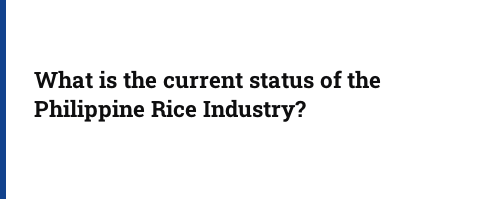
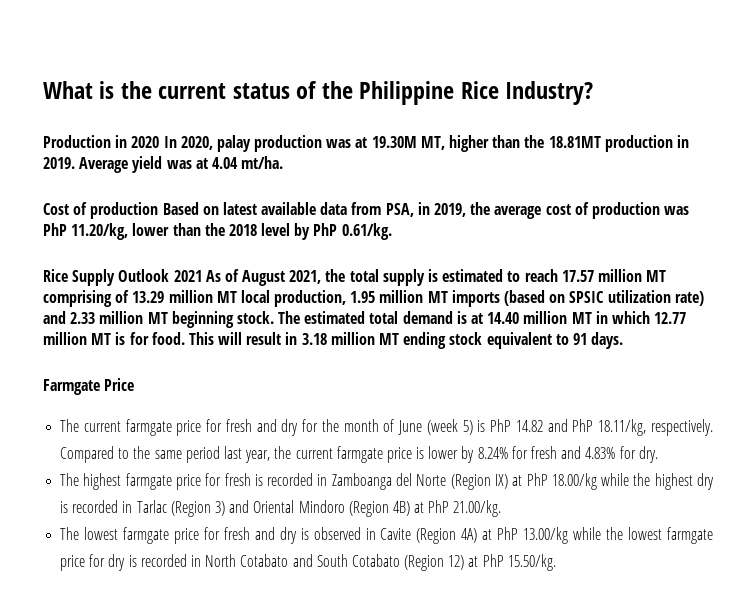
+ Production in 2020 In 2020, palay production was at 19.30M MT, higher than the 18.81MT production in 2019. Average yield was at 4.04 mt/ha.
+ Cost of production Based on latest available data from PSA, in 2019, the average cost of production was PhP 11.20/kg, lower than the 2018 level by PhP 0.61/kg.
+ Rice Supply Outlook 2021 As of August 2021, the total supply is estimated to reach 17.57 million MT comprising of 13.29 million MT local production, 1.95 million MT imports (based on SPSIC utilization rate) and 2.33 million MT beginning stock. The estimated total demand is at 14.40 million MT in which 12.77 million MT is for food. This will result in 3.18 million MT ending stock equivalent to 91 days.
+ Farmgate Price
+ The current farmgate price for fresh and dry for the month of June (week 5) is PhP 14.82 and PhP 18.11/kg, respectively. Compared to the same period last year, the current farmgate price is lower by 8.24% for fresh and 4.83% for dry.
+ The highest farmgate price for fresh is recorded in Zamboanga del Norte (Region IX) at PhP 18.00/kg while the highest dry is recorded in Tarlac (Region 3) and Oriental Mindoro (Region 4B) at PhP 21.00/kg.
+ The lowest farmgate price for fresh and dry is observed in Cavite (Region 4A) at PhP 13.00/kg while the lowest farmgate price for dry is recorded in North Cotabato and South Cotabato (Region 12) at PhP 15.50/kg.

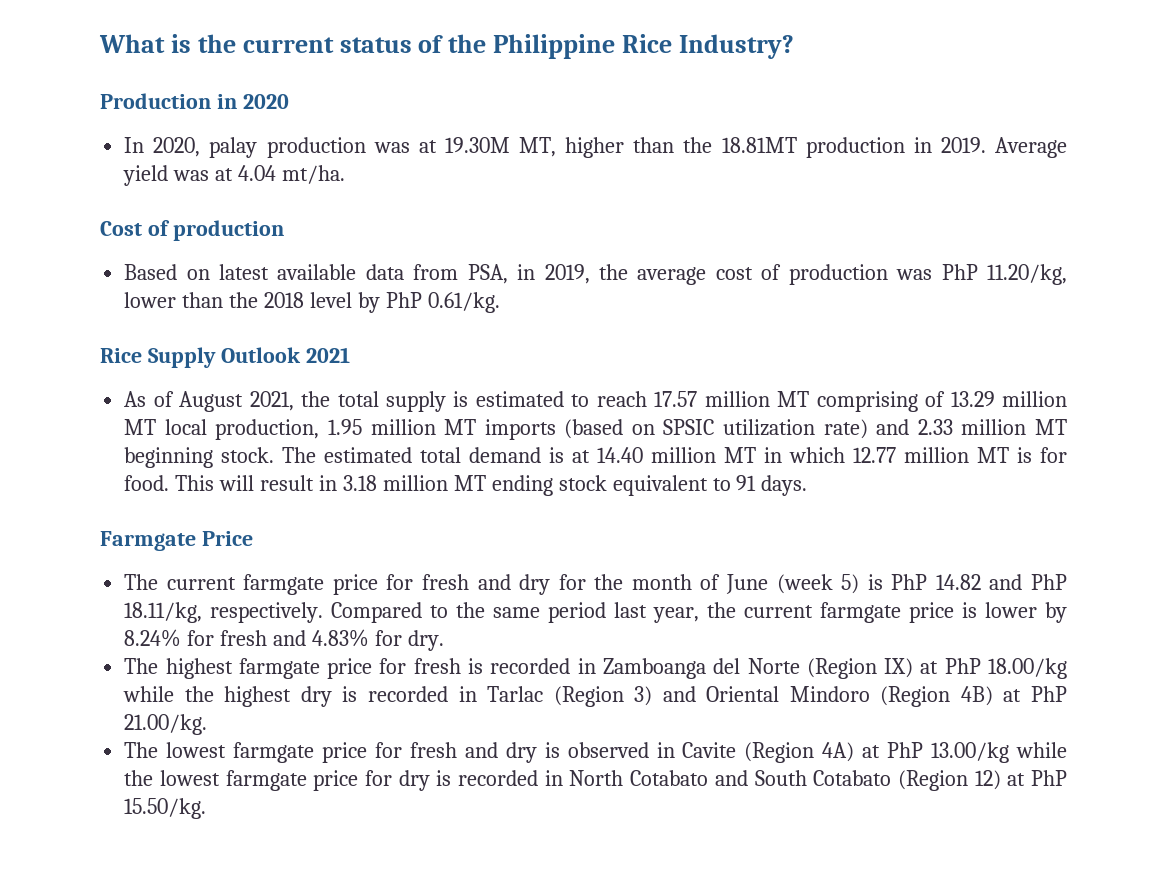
- Production in 2020 In 2020, palay production was at 19.30M MT, higher than the 18.81MT production in 2019.
+ Production in 2020
+ In 2020, palay production was at 19.30M MT, higher than the 18.81MT production in 2019.
- Cost of production Based on latest available data from PSA, in 2019, the average cost of production was PhP 11.20/kg, lower than the 2018 level by PhP 0.61/kg.
+ Cost of production
+ Based on latest available data from PSA, in 2019, the average cost of production was PhP 11.20/kg, lower than the 2018 level by PhP 0.61/kg.
- Rice Supply Outlook 2021 As of August 2021, the total supply is estimated to reach 17.57 million MT comprising of 13.29 million MT local production, 1.95 million MT imports (based on SPSIC utilization rate) and 2.33 million MT beginning stock.
+ Rice Supply Outlook 2021
+ As of August 2021, the total supply is estimated to reach 17.57 million MT comprising of 13.29 million MT local production, 1.95 million MT imports (based on SPSIC utilization rate) and 2.33 million MT beginning stock.

